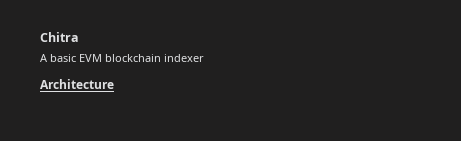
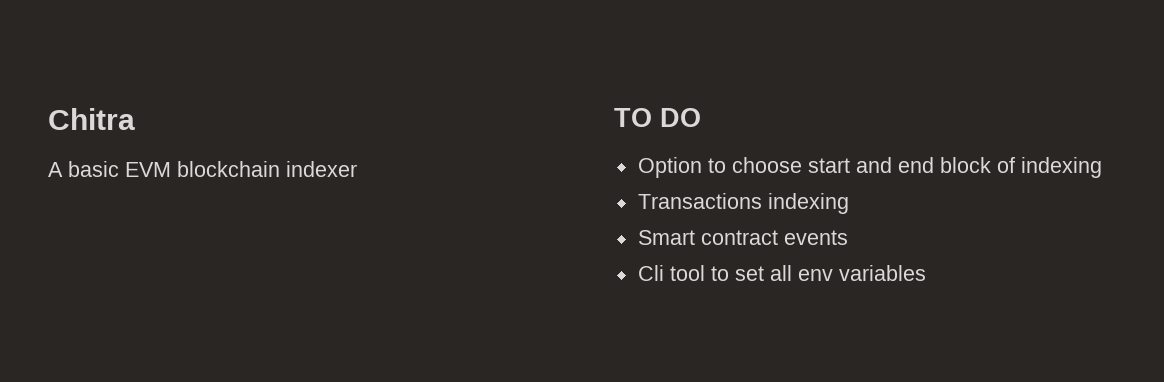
- Architecture
+ TO DO
+ Option to choose start and end block of indexing
+ Transactions indexing
+ Smart contract events
+ Cli tool to set all env variables

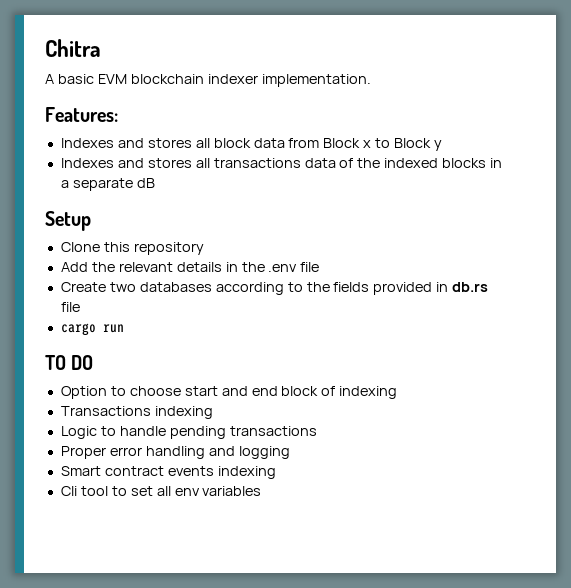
- A basic EVM blockchain indexer
+ A basic EVM blockchain indexer implementation.
+ Features:
+ Indexes and stores all block data from Block x to Block y
+ Indexes and stores all transactions data of the indexed blocks in a separate dB
+ Setup
+ Clone this repository
+ Add the relevant details in the .env file
+ Create two databases according to the fields provided in db.rs file
+ cargo run
+ Logic to handle pending transactions
+ Proper error handling and logging
- Smart contract events
+ Smart contract events indexing

